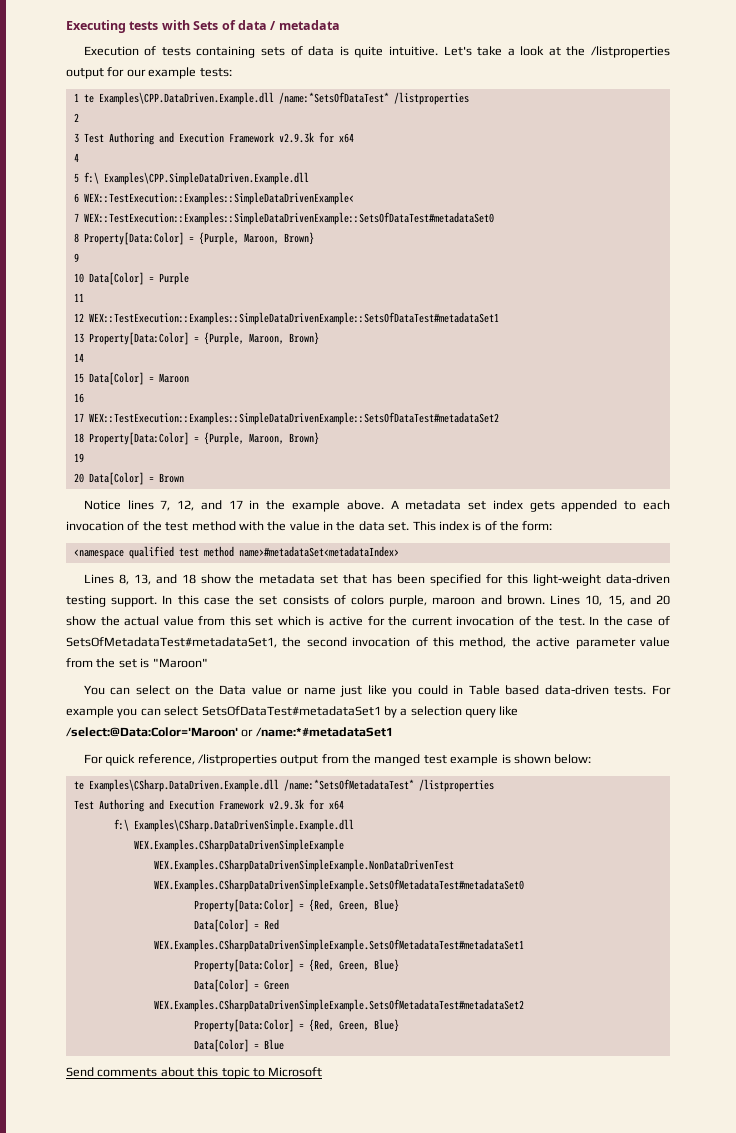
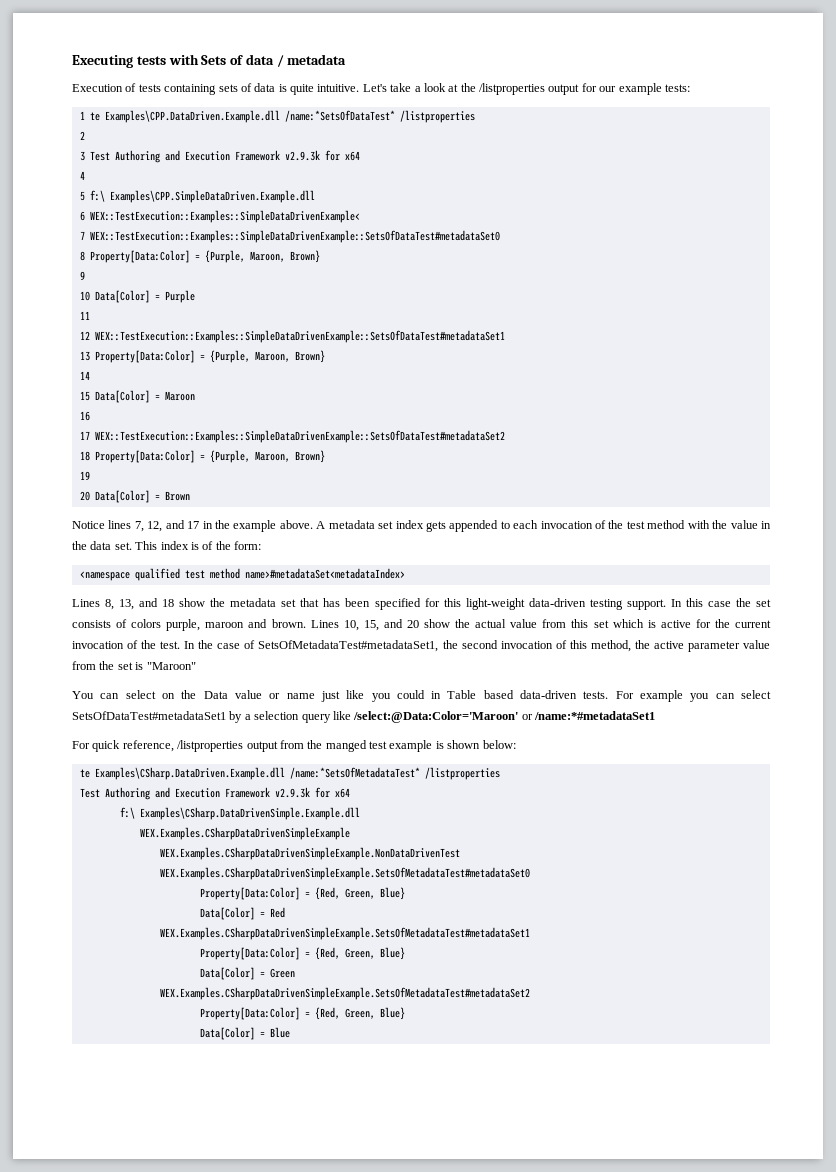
- Send comments about this topic to Microsoft

